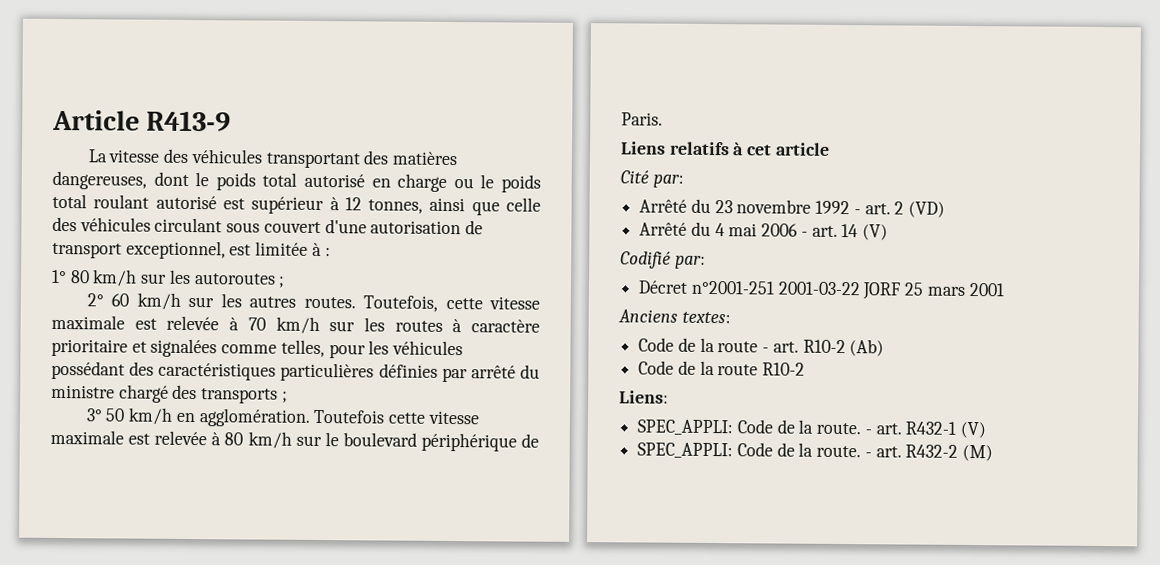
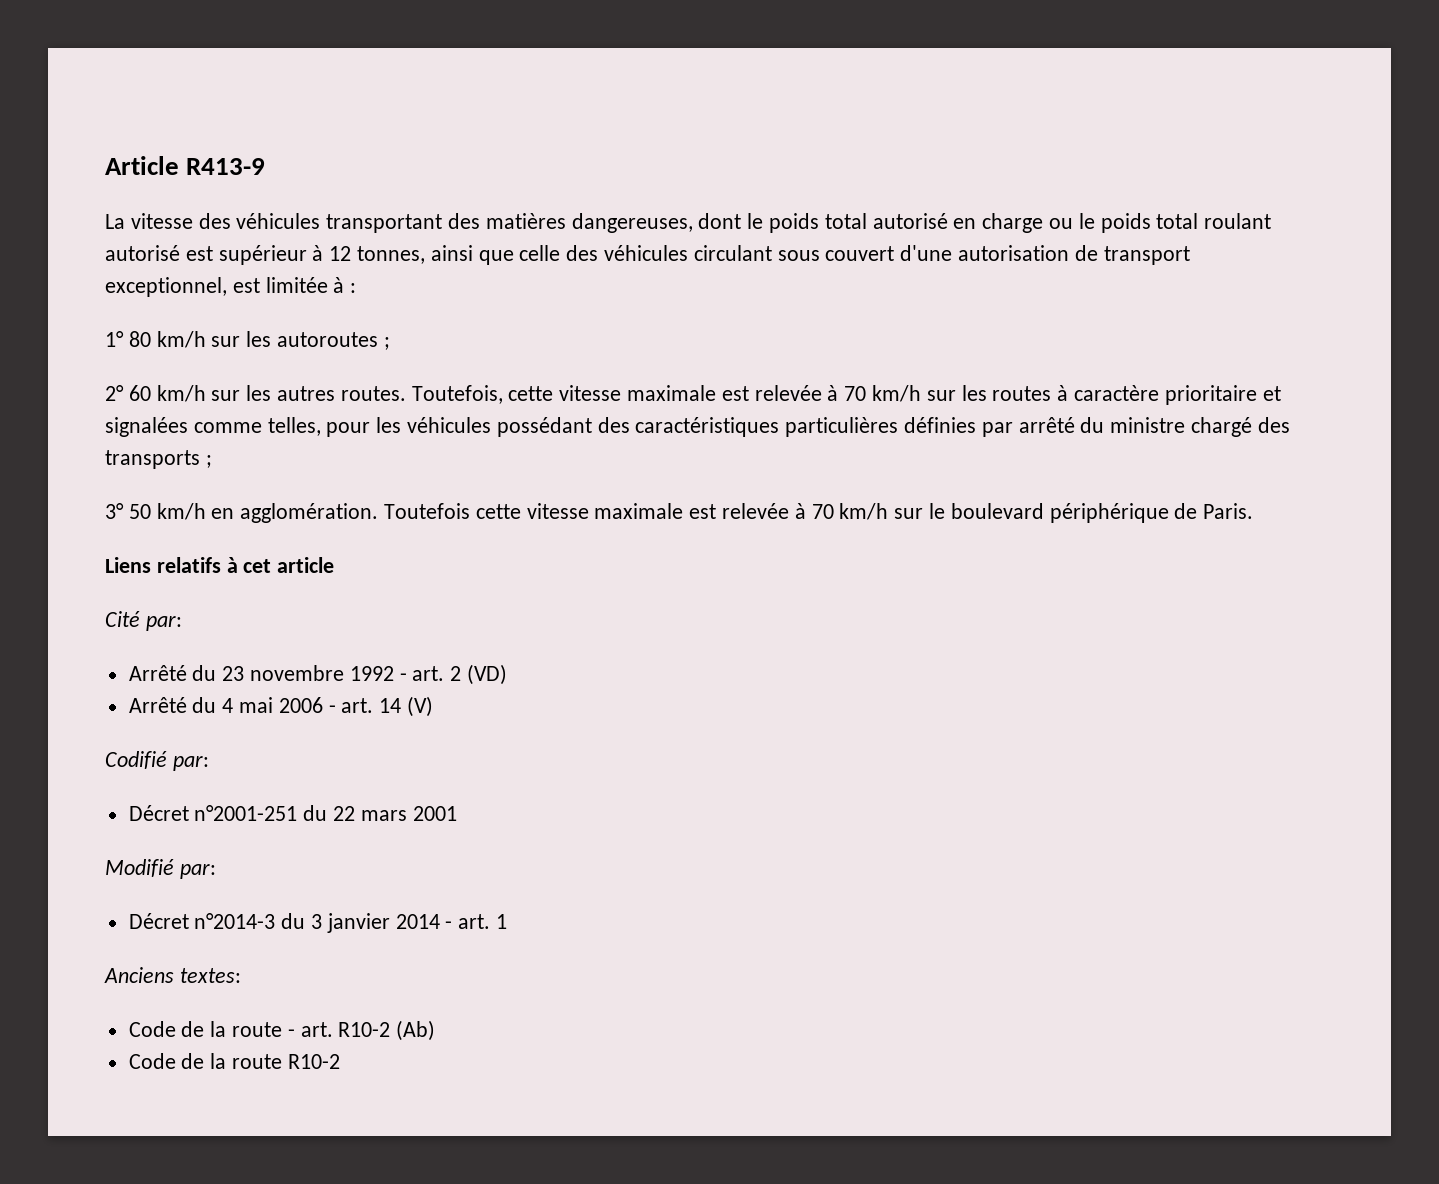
- Toutefois cette vitesse maximale est relevée à 80 km/h sur le boulevard périphérique de Paris.
+ Toutefois cette vitesse maximale est relevée à 70 km/h sur le boulevard périphérique de Paris.
- Décret n°2001-251 2001-03-22 JORF 25 mars 2001
+ Décret n°2001-251 du 22 mars 2001
+ Modifié par:
+ Décret n°2014-3 du 3 janvier 2014 - art. 1
- Liens:
- SPEC_APPLI: Code de la route. - art. R432-1 (V)
- SPEC_APPLI: Code de la route. - art. R432-2 (M)

